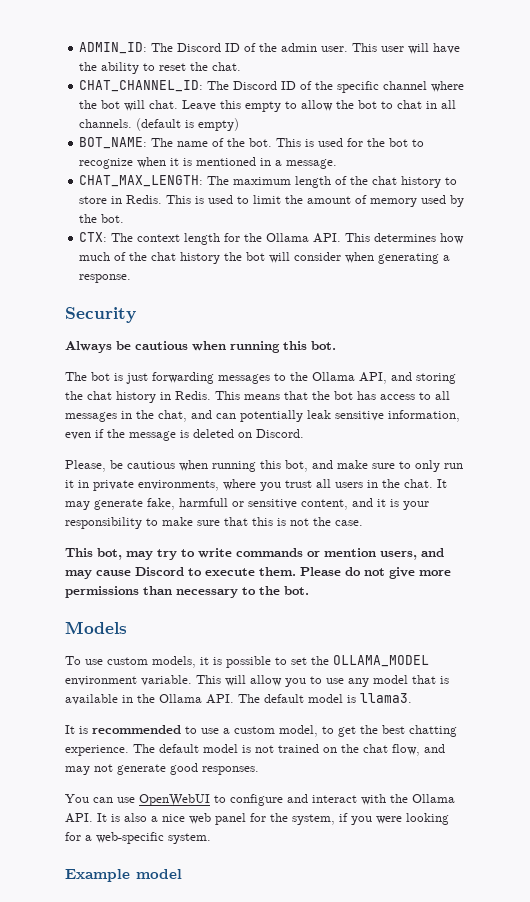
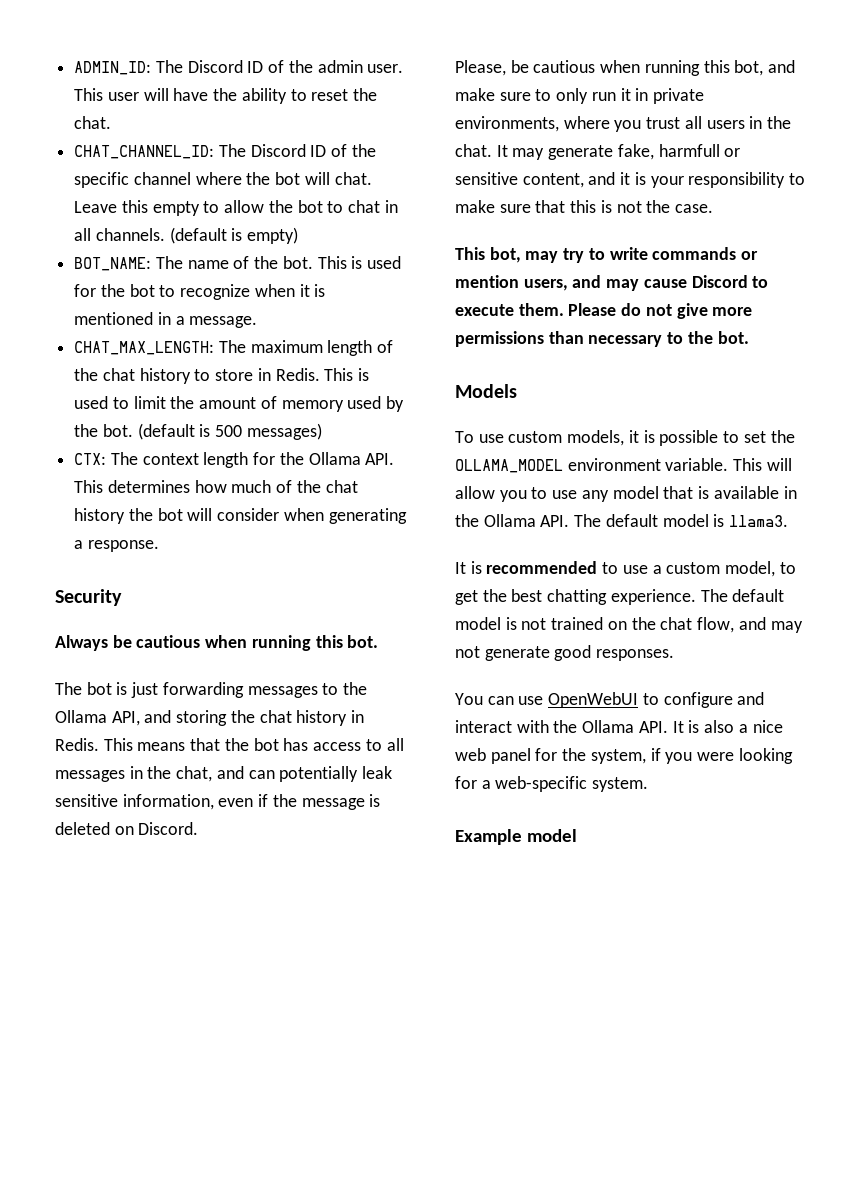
+ (default is 500 messages)

